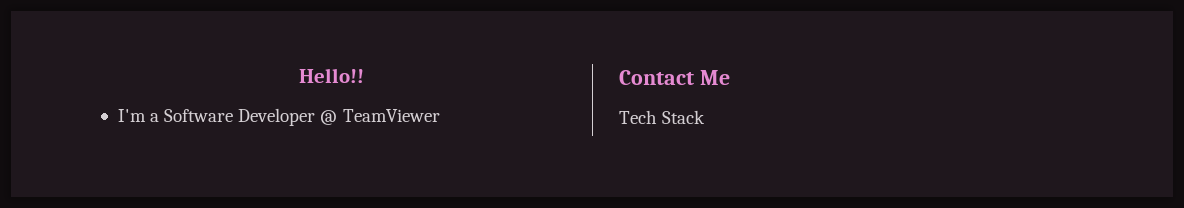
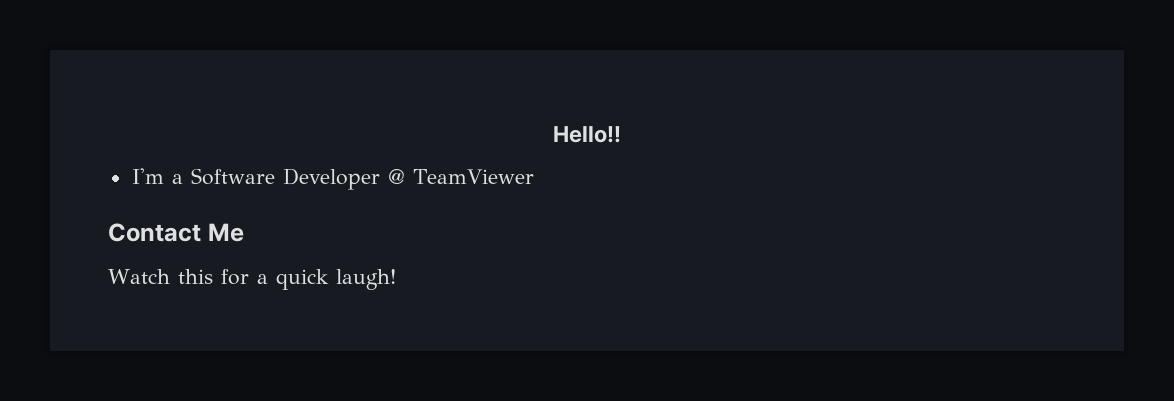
- Tech Stack
+ Watch this for a quick laugh!

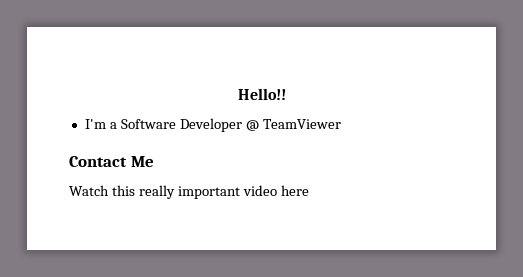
- Watch this for a quick laugh!
+ Watch this really important video here

